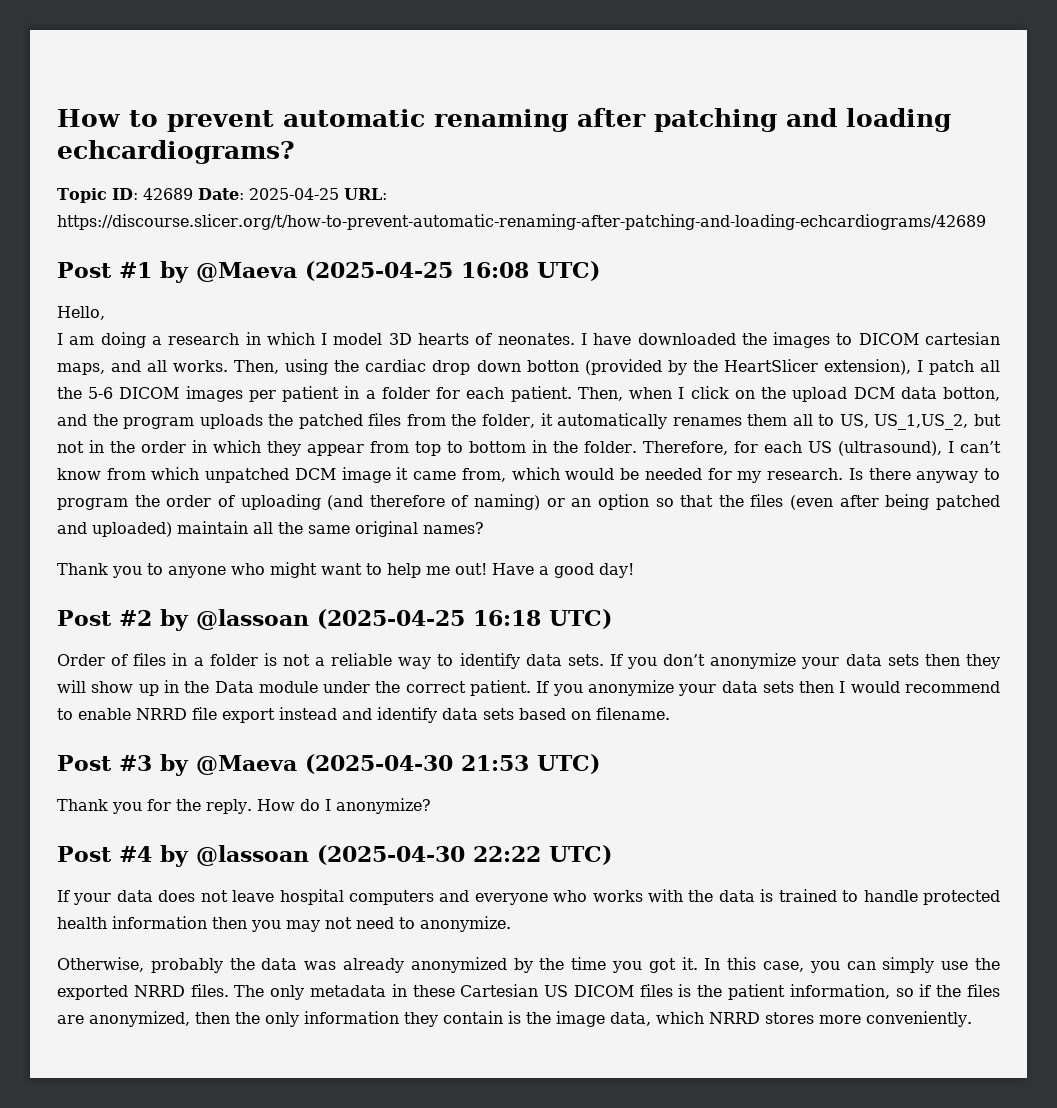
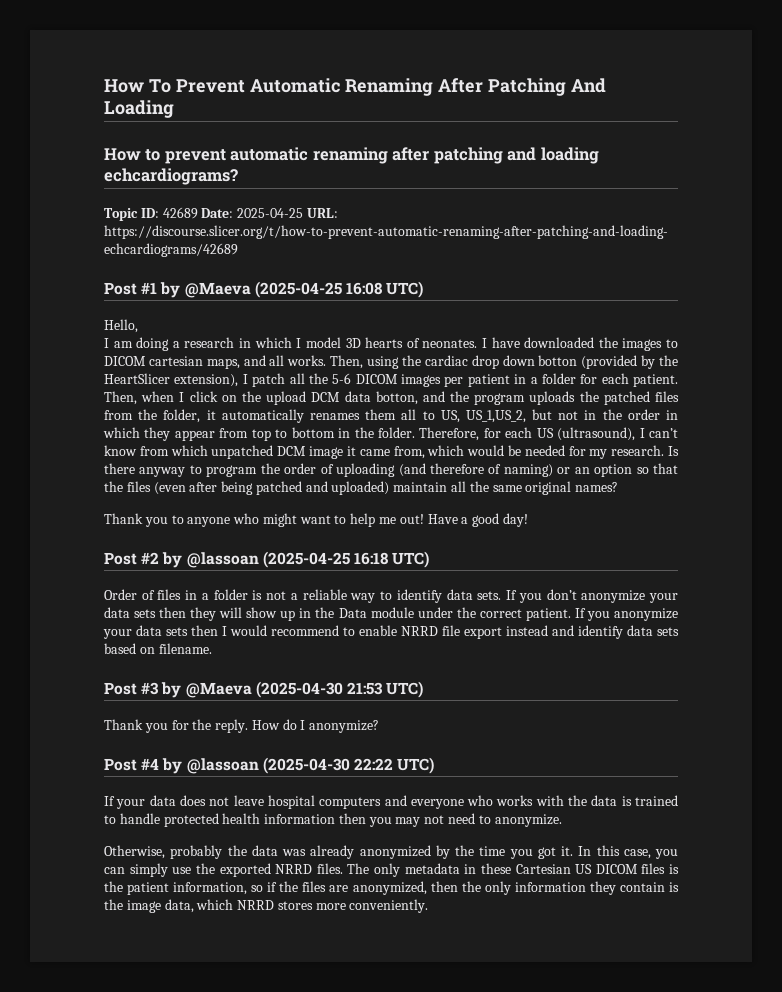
+ How To Prevent Automatic Renaming After Patching And Loading

